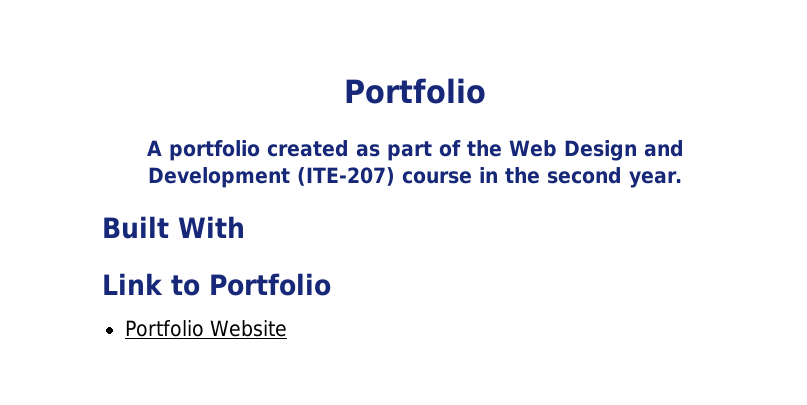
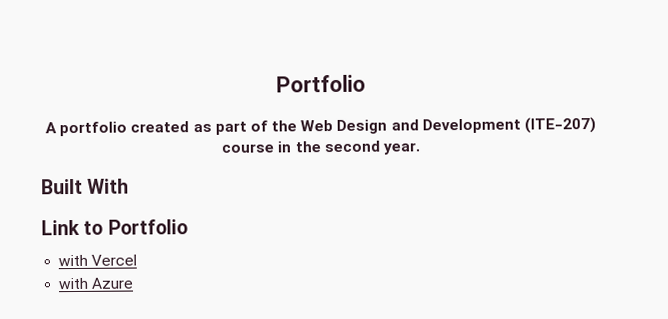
- Portfolio Website
+ with Vercel
+ with Azure

